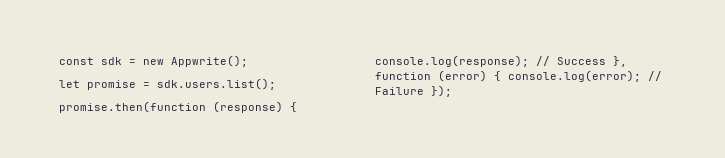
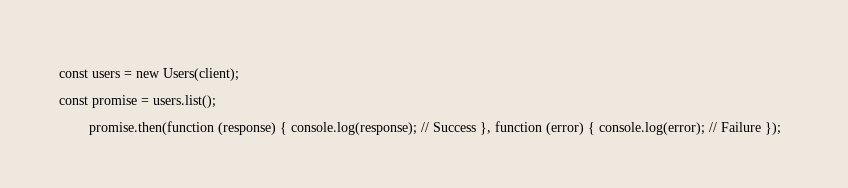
- const sdk = new Appwrite();
- let promise = sdk.users.list();
+ const users = new Users(client);
+ const promise = users.list();

